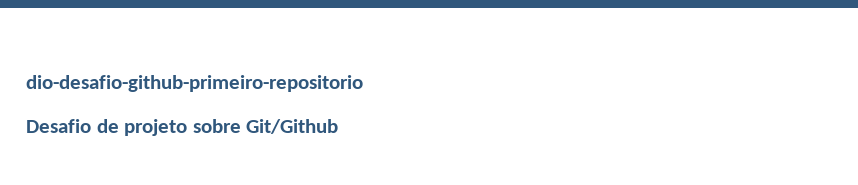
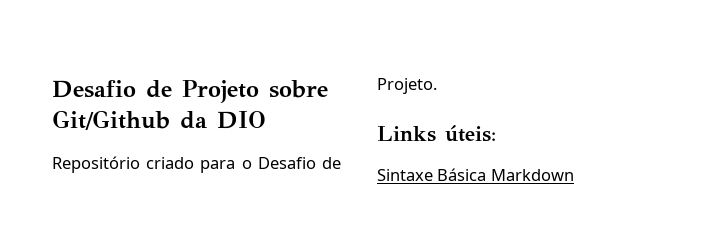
- dio-desafio-github-primeiro-repositorio
- Desafio de projeto sobre Git/Github
+ Desafio de Projeto sobre Git/Github da DIO
+ Repositório criado para o Desafio de Projeto.
+ Links úteis:
+ Sintaxe Básica Markdown

